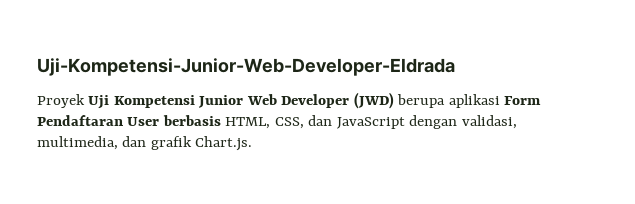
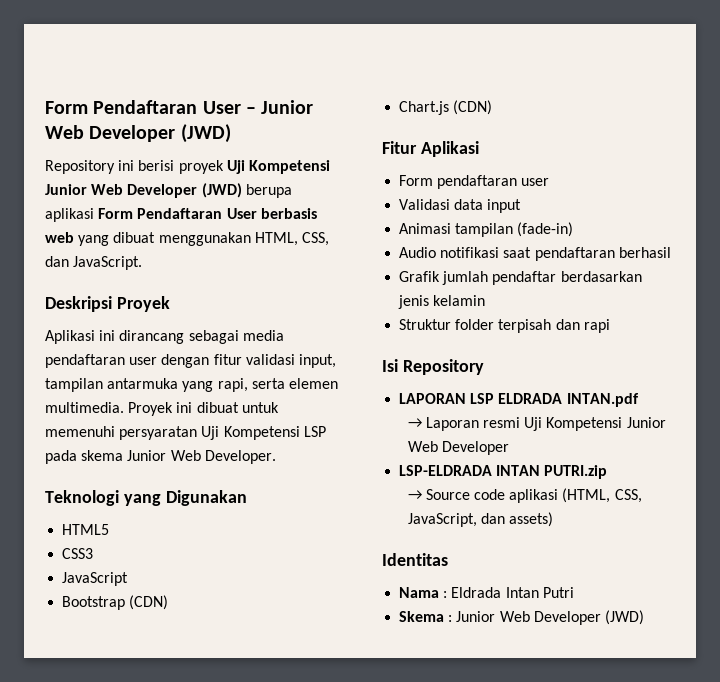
- Uji-Kompetensi-Junior-Web-Developer-Eldrada
- Proyek Uji Kompetensi Junior Web Developer (JWD) berupa aplikasi Form Pendaftaran User berbasis HTML, CSS, dan JavaScript dengan validasi, multimedia, dan grafik Chart.js.
+ Form Pendaftaran User – Junior Web Developer (JWD)
+ Repository ini berisi proyek Uji Kompetensi Junior Web Developer (JWD) berupa aplikasi Form Pendaftaran User berbasis web yang dibuat menggunakan HTML, CSS, dan JavaScript.
+ Deskripsi Proyek
+ Aplikasi ini dirancang sebagai media pendaftaran user dengan fitur validasi input, tampilan antarmuka yang rapi, serta elemen multimedia. Proyek ini dibuat untuk memenuhi persyaratan Uji Kompetensi LSP pada skema Junior Web Developer.
+ Teknologi yang Digunakan
+ HTML5
+ CSS3
+ JavaScript
+ Bootstrap (CDN)
+ Chart.js (CDN)
+ Fitur Aplikasi
+ Form pendaftaran user
+ Validasi data input
+ Animasi tampilan (fade-in)
+ Audio notifikasi saat pendaftaran berhasil
+ Grafik jumlah pendaftar berdasarkan jenis kelamin
+ Struktur folder terpisah dan rapi
+ Isi Repository
+ LAPORAN LSP ELDRADA INTAN.pdf
+ → Laporan resmi Uji Kompetensi Junior Web Developer
+ LSP-ELDRADA INTAN PUTRI.zip
+ → Source code aplikasi (HTML, CSS, JavaScript, dan assets)
+ Identitas
+ Nama : Eldrada Intan Putri
+ Skema : Junior Web Developer (JWD)

